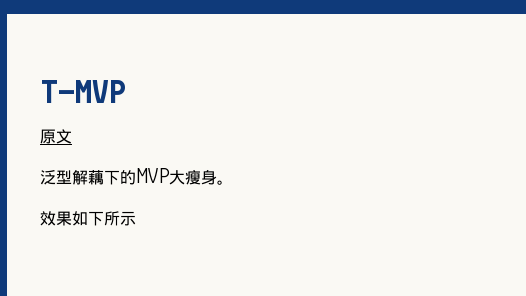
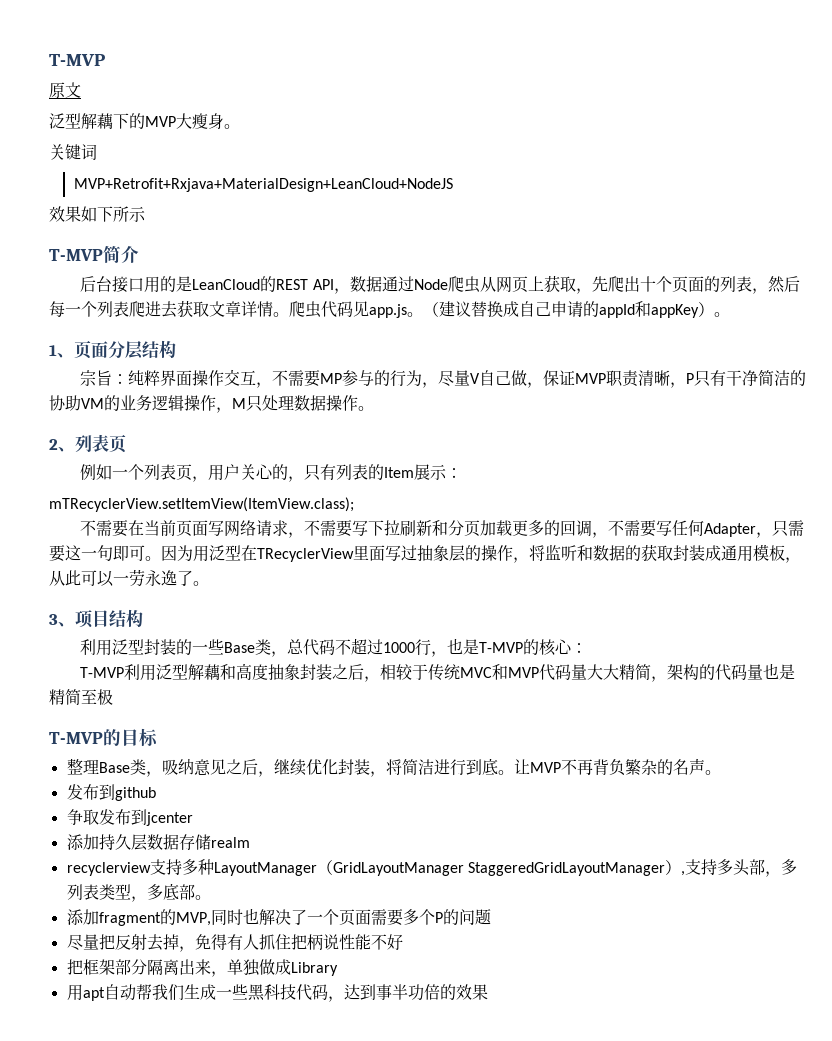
+ 关键词
+ MVP+Retrofit+Rxjava+MaterialDesign+LeanCloud+NodeJS
+ T-MVP简介
+ 后台接口用的是LeanCloud的REST API，数据通过Node爬虫从网页上获取，先爬出十个页面的列表，然后每一个列表爬进去获取文章详情。爬虫代码见app.js。（建议替换成自己申请的appId和appKey）。
+ 1、页面分层结构
+ 宗旨：纯粹界面操作交互，不需要MP参与的行为，尽量V自己做，保证MVP职责清晰，P只有干净简洁的协助VM的业务逻辑操作，M只处理数据操作。
+ 2、列表页
+ 例如一个列表页，用户关心的，只有列表的Item展示：
+ mTRecyclerView.setItemView(ItemView.class);
+ 不需要在当前页面写网络请求，不需要写下拉刷新和分页加载更多的回调，不需要写任何Adapter，只需要这一句即可。因为用泛型在TRecyclerView里面写过抽象层的操作，将监听和数据的获取封装成通用模板，从此可以一劳永逸了。
+ 3、项目结构
+ 利用泛型封装的一些Base类，总代码不超过1000行，也是T-MVP的核心：
+ T-MVP利用泛型解藕和高度抽象封装之后，相较于传统MVC和MVP代码量大大精简，架构的代码量也是精简至极
+ T-MVP的目标
+ 整理Base类，吸纳意见之后，继续优化封装，将简洁进行到底。让MVP不再背负繁杂的名声。
+ 发布到github
+ 争取发布到jcenter
+ 添加持久层数据存储realm
+ recyclerview支持多种LayoutManager（GridLayoutManager StaggeredGridLayoutManager）,支持多头部，多列表类型，多底部。
+ 添加fragment的MVP,同时也解决了一个页面需要多个P的问题
+ 尽量把反射去掉，免得有人抓住把柄说性能不好
+ 把框架部分隔离出来，单独做成Library
+ 用apt自动帮我们生成一些黑科技代码，达到事半功倍的效果

